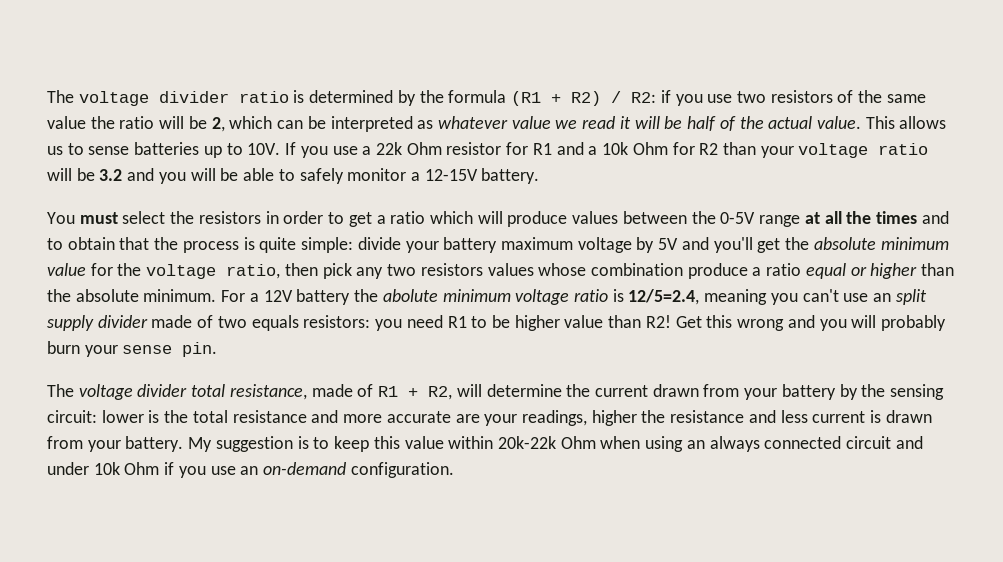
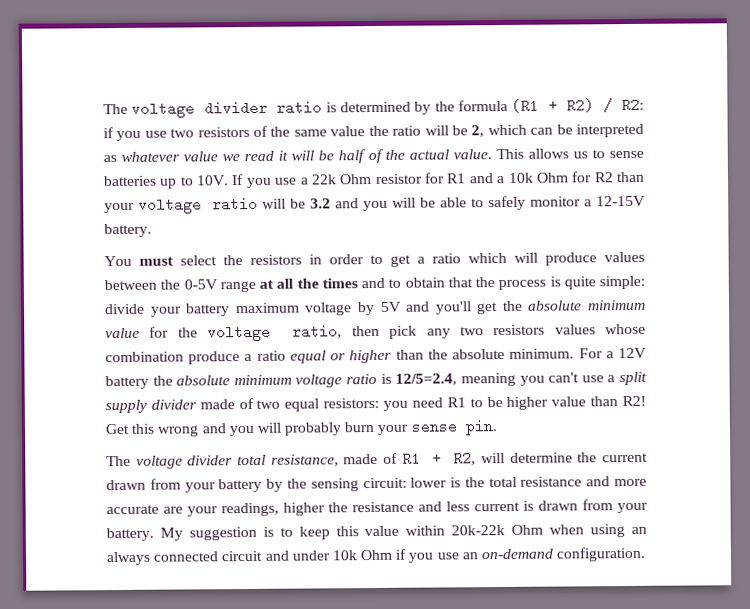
- For a 12V battery the abolute minimum voltage ratio is 12/5=2.4, meaning you can't use an split supply divider made of two equals resistors: you need R1 to be higher value than R2!
+ For a 12V battery the absolute minimum voltage ratio is 12/5=2.4, meaning you can't use a split supply divider made of two equal resistors: you need R1 to be higher value than R2!

